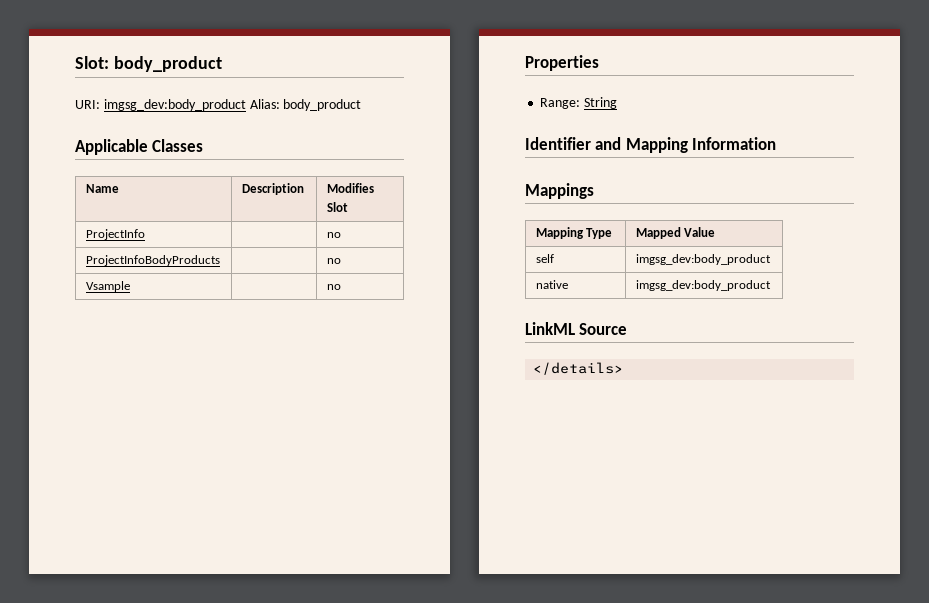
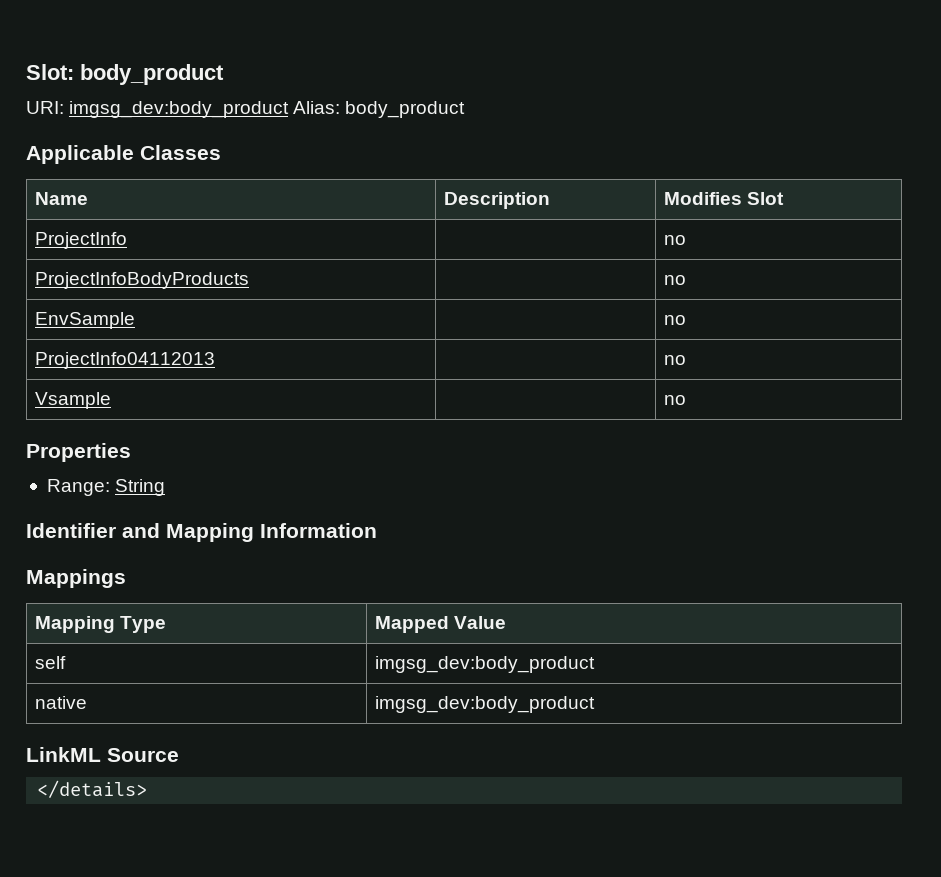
+ EnvSample | | no
+ ProjectInfo04112013 | | no

